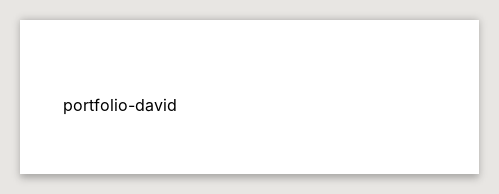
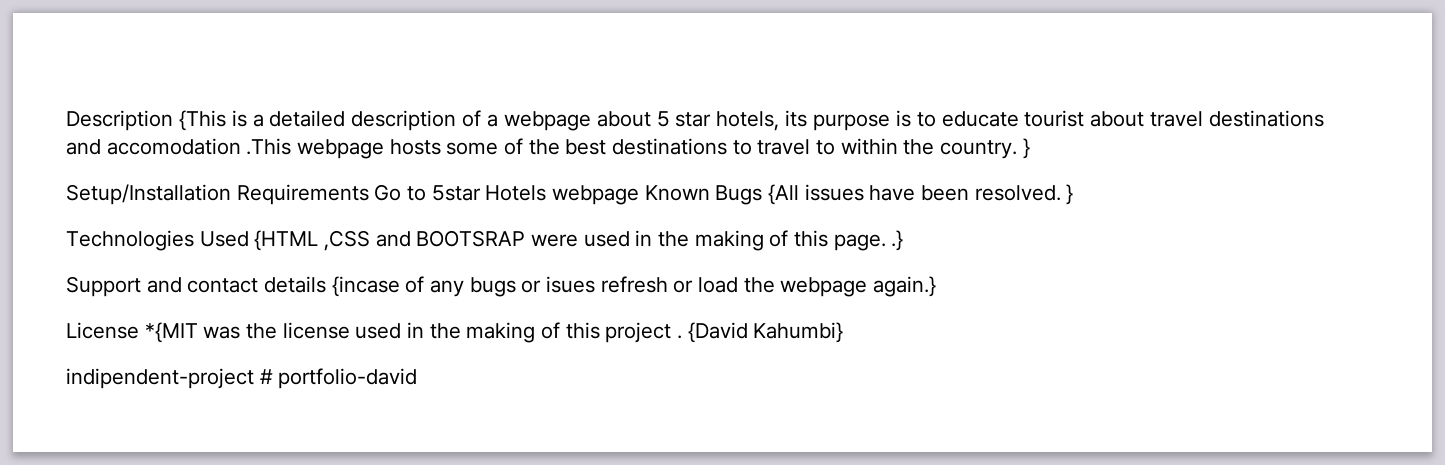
- portfolio-david
+ Description {This is a detailed description of a webpage about 5 star hotels, its purpose is to educate tourist about travel destinations and accomodation .This webpage hosts some of the best destinations to travel to within the country. }
+ Setup/Installation Requirements Go to 5star Hotels webpage Known Bugs {All issues have been resolved. }
+ Technologies Used {HTML ,CSS and BOOTSRAP were used in the making of this page. .}
+ Support and contact details {incase of any bugs or isues refresh or load the webpage again.}
+ License *{MIT was the license used in the making of this project . {David Kahumbi}
+ indipendent-project # portfolio-david

